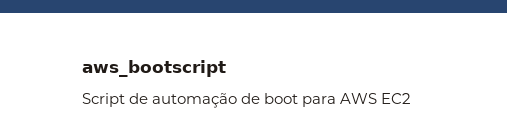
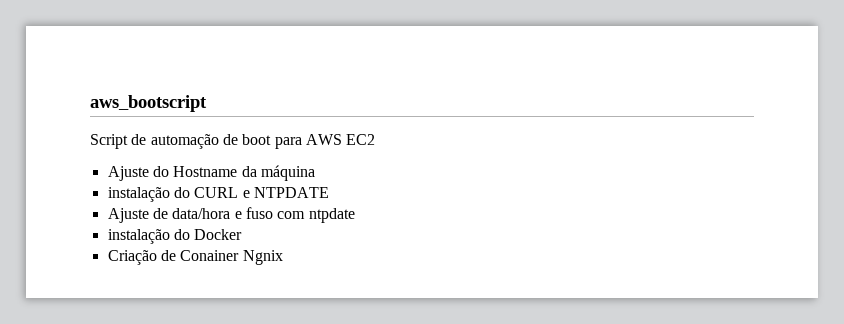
+ Ajuste do Hostname da máquina
+ instalação do CURL e NTPDATE
+ Ajuste de data/hora e fuso com ntpdate
+ instalação do Docker
+ Criação de Conainer Ngnix

